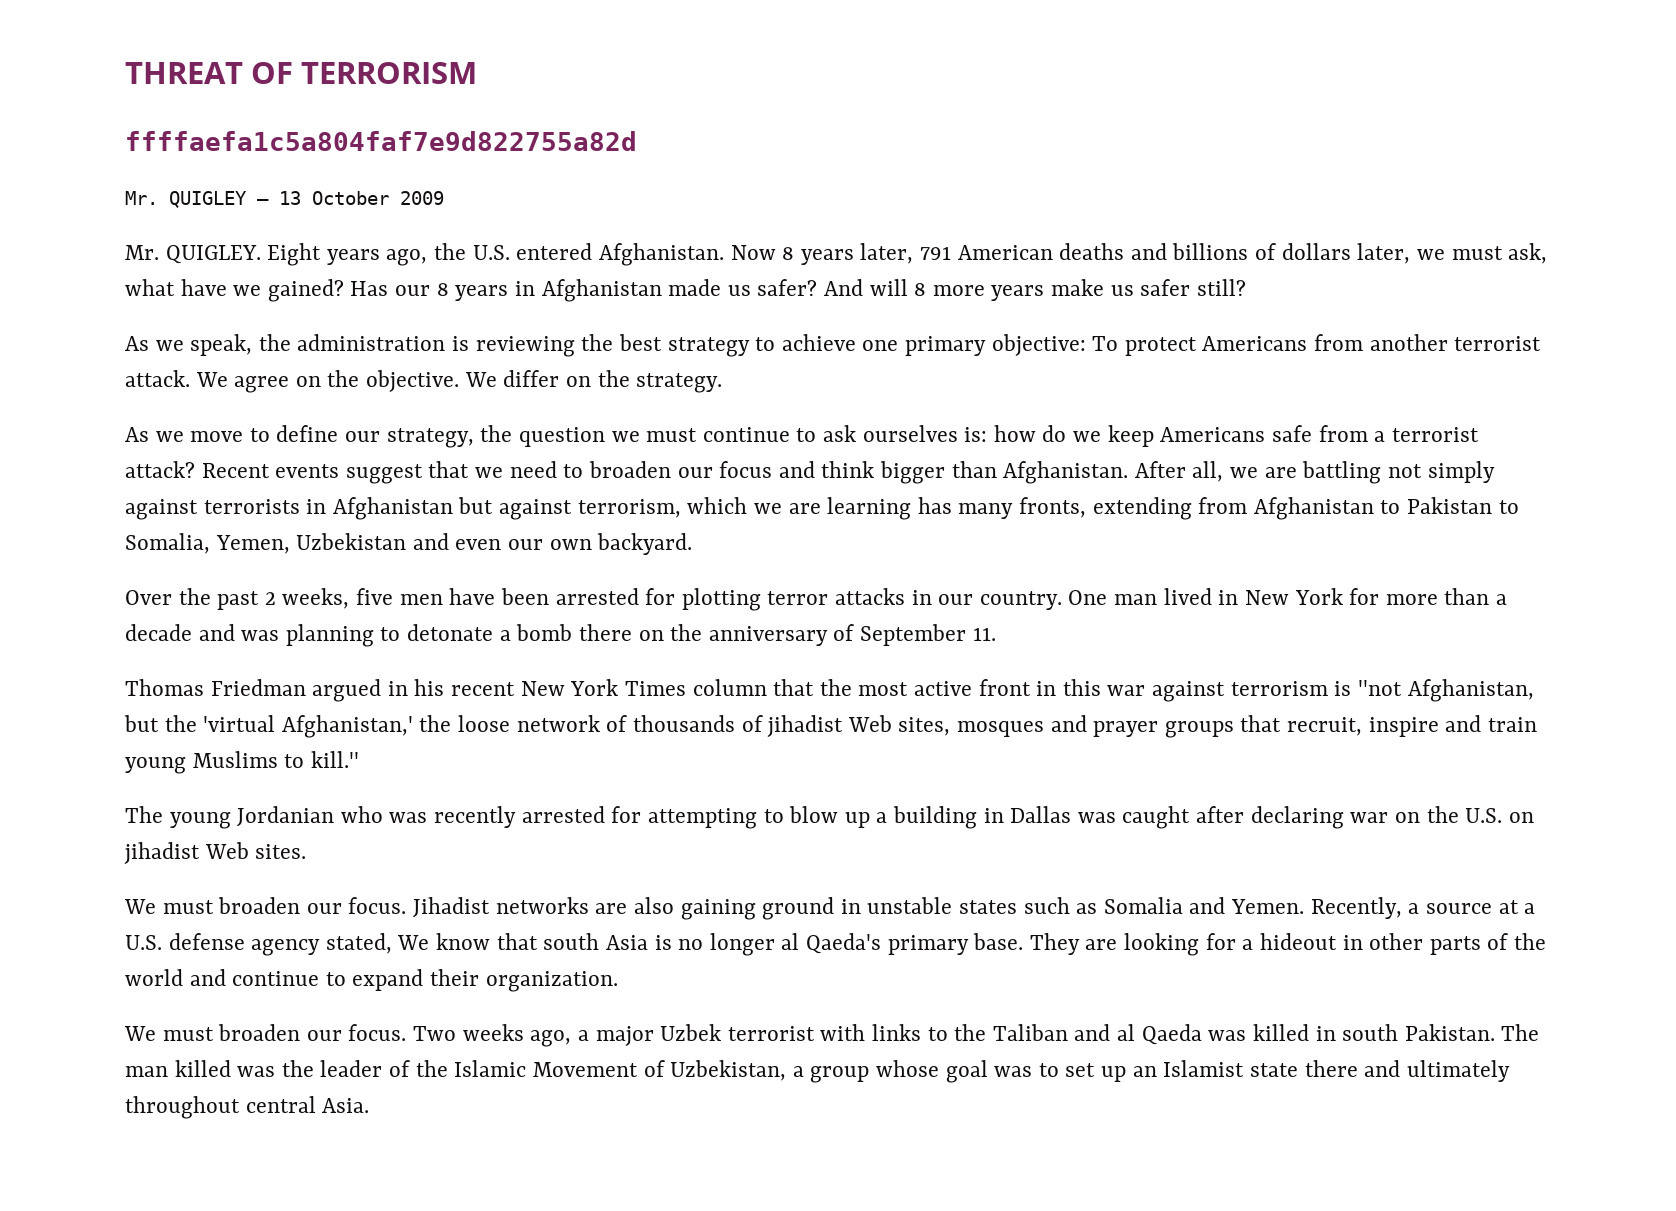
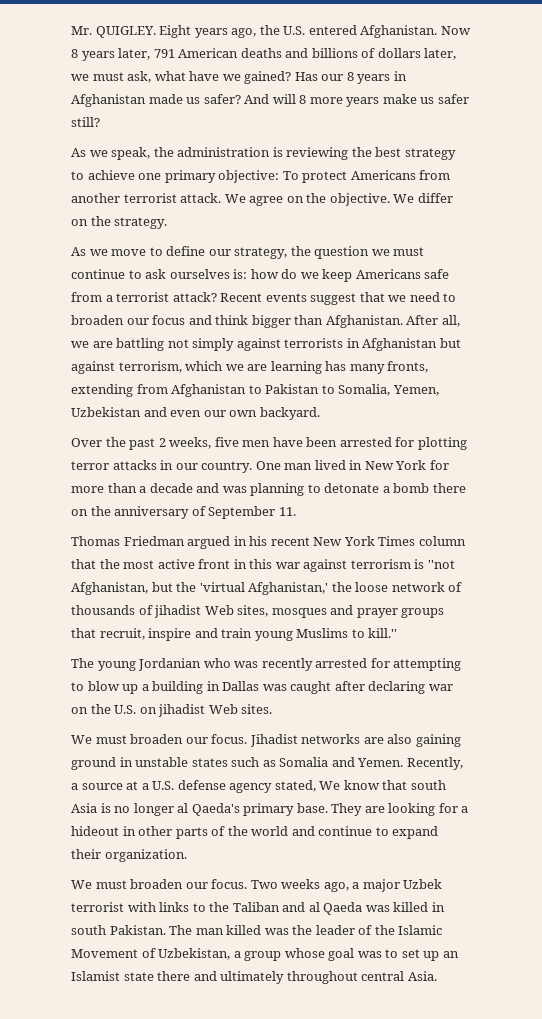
- THREAT OF TERRORISM
- ffffaefa1c5a804faf7e9d822755a82d
- Mr. QUIGLEY — 13 October 2009

